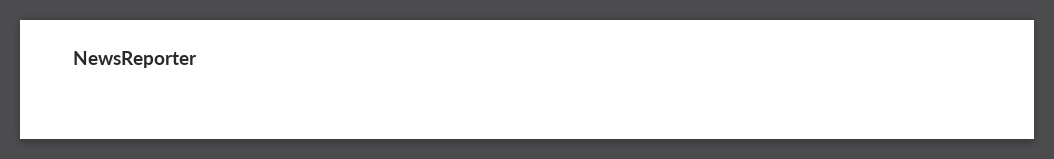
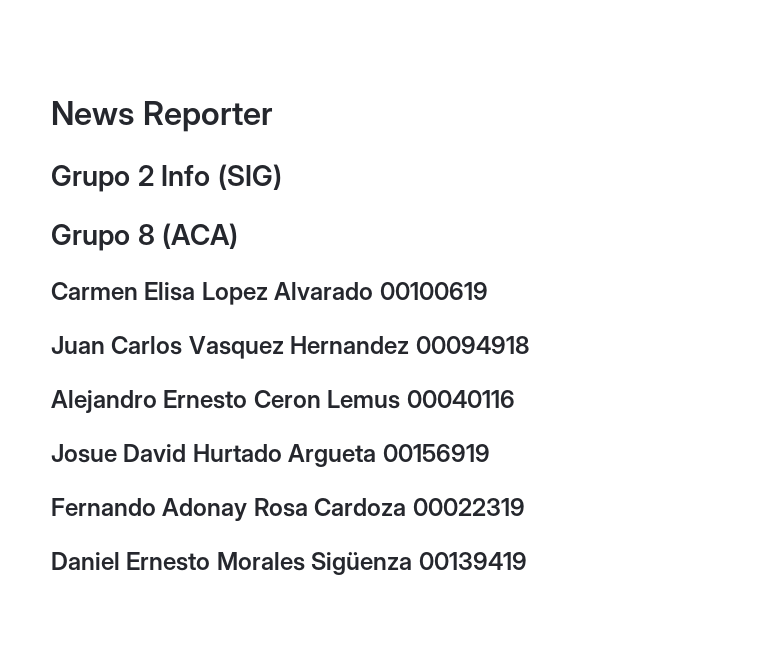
- NewsReporter
+ News Reporter
+ Grupo 2 Info (SIG)
+ Grupo 8 (ACA)
+ Carmen Elisa Lopez Alvarado 00100619
+ Juan Carlos Vasquez Hernandez 00094918
+ Alejandro Ernesto Ceron Lemus 00040116
+ Josue David Hurtado Argueta 00156919
+ Fernando Adonay Rosa Cardoza 00022319
+ Daniel Ernesto Morales Sigüenza 00139419

